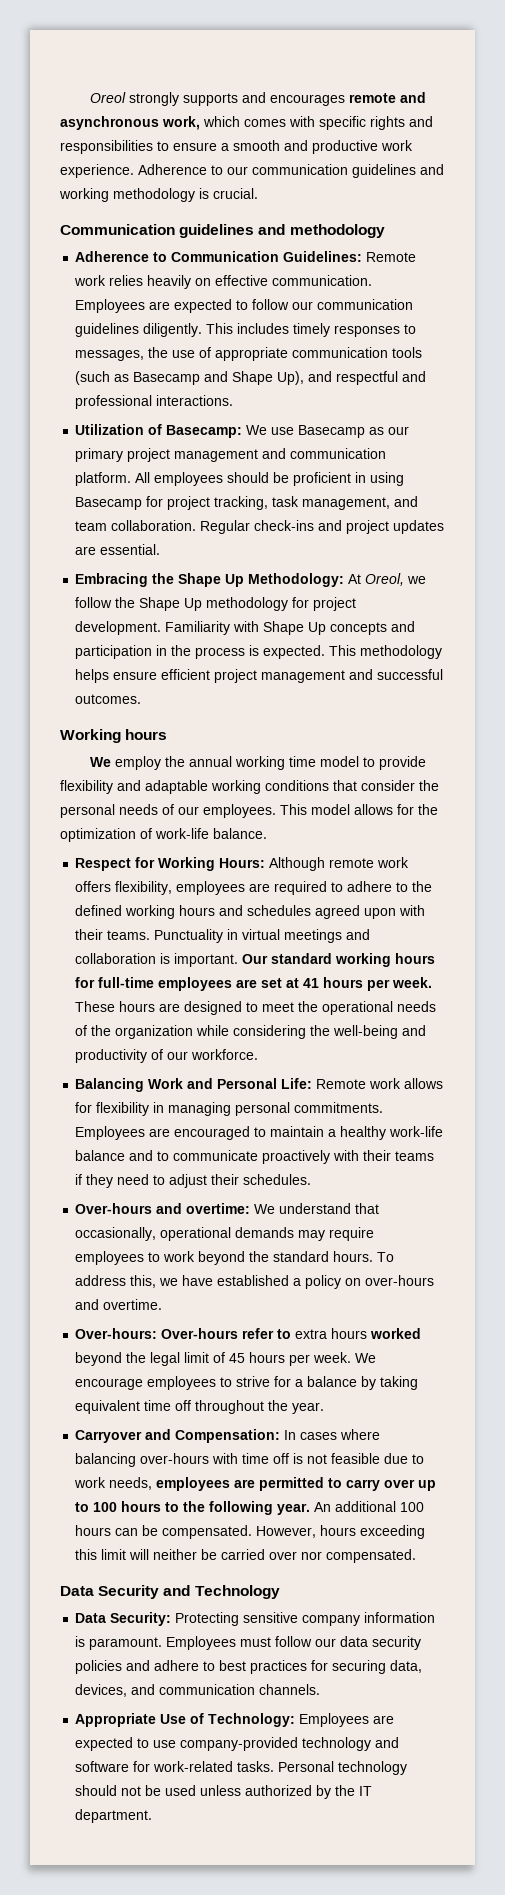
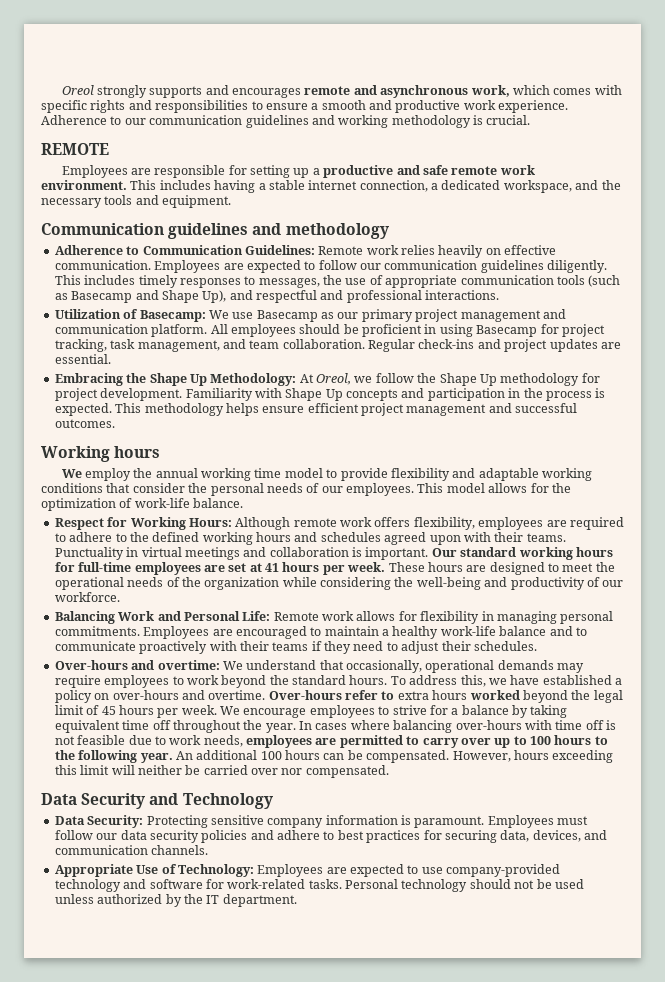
+ REMOTE
+ Employees are responsible for setting up a productive and safe remote work environment. This includes having a stable internet connection, a dedicated workspace, and the necessary tools and equipment.
- To address this, we have established a policy on over-hours and overtime.
- Over-hours: Over-hours refer to extra hours worked beyond the legal limit of 45 hours per week.
+ To address this, we have established a policy on over-hours and overtime. Over-hours refer to extra hours worked beyond the legal limit of 45 hours per week.
- We encourage employees to strive for a balance by taking equivalent time off throughout the year.
- Carryover and Compensation: In cases where balancing over-hours with time off is not feasible due to work needs, employees are permitted to carry over up to 100 hours to the following year.
+ We encourage employees to strive for a balance by taking equivalent time off throughout the year. In cases where balancing over-hours with time off is not feasible due to work needs, employees are permitted to carry over up to 100 hours to the following year.

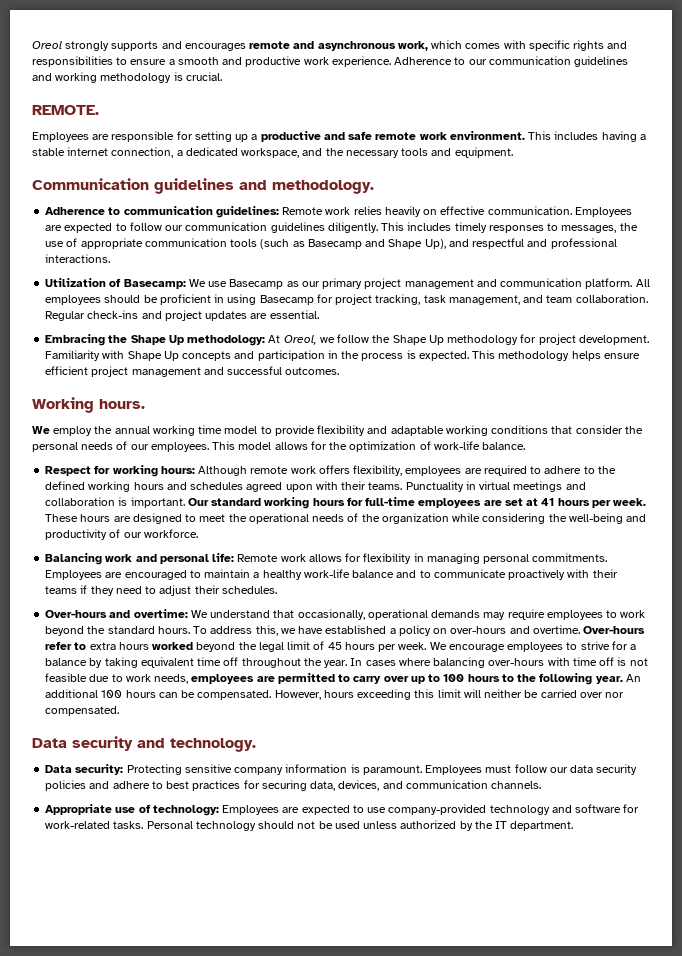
- REMOTE
+ REMOTE.
- Communication guidelines and methodology
- Adherence to Communication Guidelines: Remote work relies heavily on effective communication.
+ Communication guidelines and methodology.
+ Adherence to communication guidelines: Remote work relies heavily on effective communication.
- Embracing the Shape Up Methodology: At Oreol, we follow the Shape Up methodology for project development.
+ Embracing the Shape Up methodology: At Oreol, we follow the Shape Up methodology for project development.
- Working hours
+ Working hours.
- Respect for Working Hours: Although remote work offers flexibility, employees are required to adhere to the defined working hours and schedules agreed upon with their teams.
+ Respect for working hours: Although remote work offers flexibility, employees are required to adhere to the defined working hours and schedules agreed upon with their teams.
- Balancing Work and Personal Life: Remote work allows for flexibility in managing personal commitments.
+ Balancing work and personal life: Remote work allows for flexibility in managing personal commitments.
- Data Security and Technology
- Data Security: Protecting sensitive company information is paramount.
+ Data security and technology.
+ Data security: Protecting sensitive company information is paramount.
- Appropriate Use of Technology: Employees are expected to use company-provided technology and software for work-related tasks.
+ Appropriate use of technology: Employees are expected to use company-provided technology and software for work-related tasks.

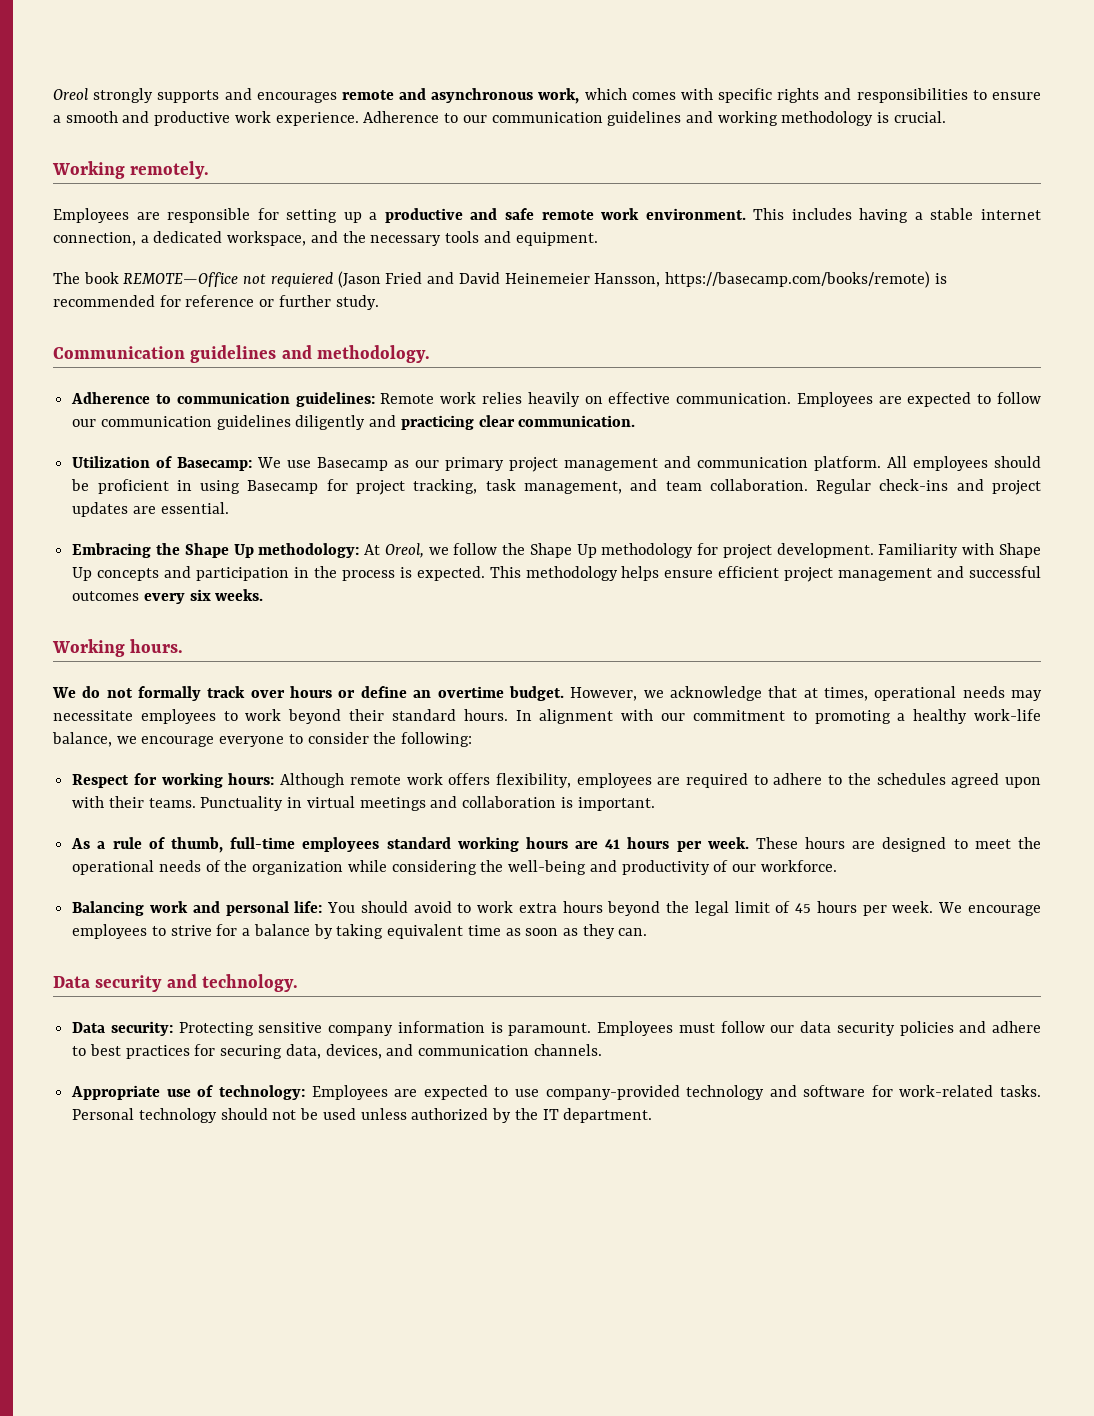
- REMOTE.
+ Working remotely.
+ The book REMOTE—Office not requiered (Jason Fried and David Heinemeier Hansson, https://basecamp.com/books/remote) is recommended for reference or further study.
- Employees are expected to follow our communication guidelines diligently. This includes timely responses to messages, the use of appropriate communication tools (such as Basecamp and Shape Up), and respectful and professional interactions.
+ Employees are expected to follow our communication guidelines diligently and practicing clear communication.
- This methodology helps ensure efficient project management and successful outcomes.
+ This methodology helps ensure efficient project management and successful outcomes every six weeks.
- We employ the annual working time model to provide flexibility and adaptable working conditions that consider the personal needs of our employees. This model allows for the optimization of work-life balance.
+ We do not formally track over hours or define an overtime budget. However, we acknowledge that at times, operational needs may necessitate employees to work beyond their standard hours. In alignment with our commitment to promoting a healthy work-life balance, we encourage everyone to consider the following:
- Respect for working hours: Although remote work offers flexibility, employees are required to adhere to the defined working hours and schedules agreed upon with their teams.
+ Respect for working hours: Although remote work offers flexibility, employees are required to adhere to the schedules agreed upon with their teams.
- Punctuality in virtual meetings and collaboration is important. Our standard working hours for full-time employees are set at 41 hours per week.
+ Punctuality in virtual meetings and collaboration is important.
+ As a rule of thumb, full-time employees standard working hours are 41 hours per week.
- Balancing work and personal life: Remote work allows for flexibility in managing personal commitments. Employees are encouraged to maintain a healthy work-life balance and to communicate proactively with their teams if they need to adjust their schedules.
- Over-hours and overtime: We understand that occasionally, operational demands may require employees to work beyond the standard hours. To address this, we have established a policy on over-hours and overtime. Over-hours refer to extra hours worked beyond the legal limit of 45 hours per week.
+ Balancing work and personal life: You should avoid to work extra hours beyond the legal limit of 45 hours per week.
- We encourage employees to strive for a balance by taking equivalent time off throughout the year. In cases where balancing over-hours with time off is not feasible due to work needs, employees are permitted to carry over up to 100 hours to the following year. An additional 100 hours can be compensated. However, hours exceeding this limit will neither be carried over nor compensated.
+ We encourage employees to strive for a balance by taking equivalent time as soon as they can.

